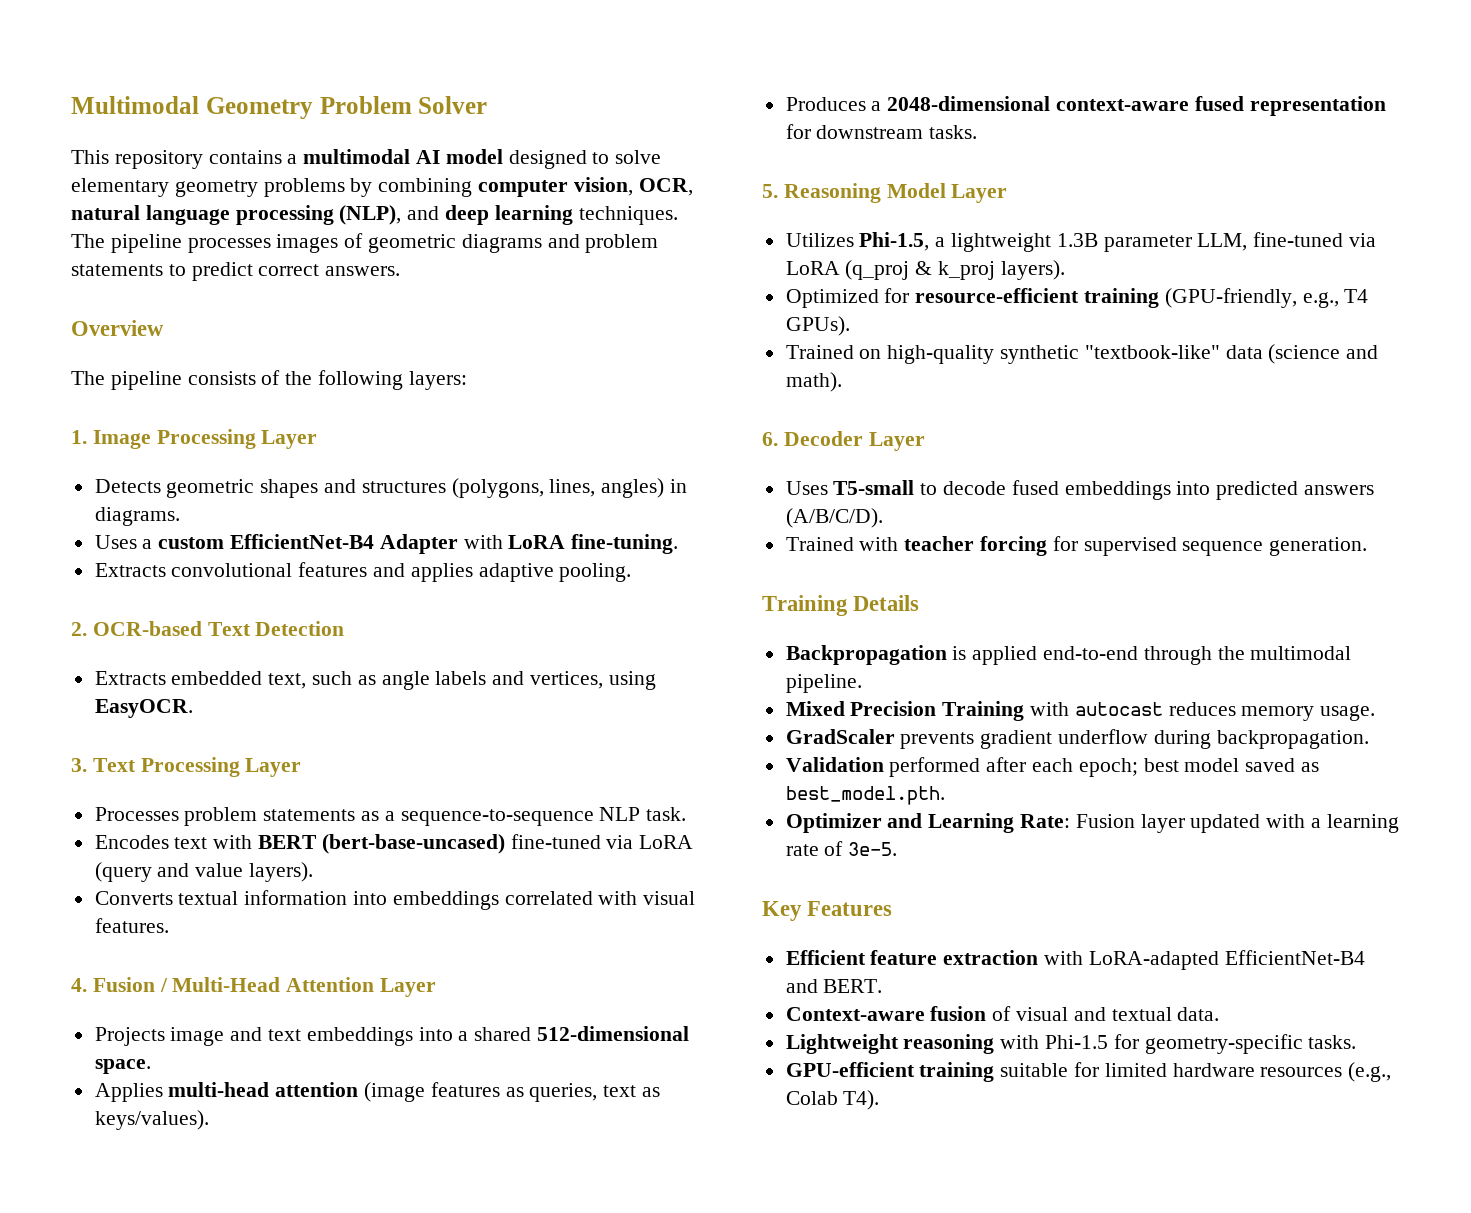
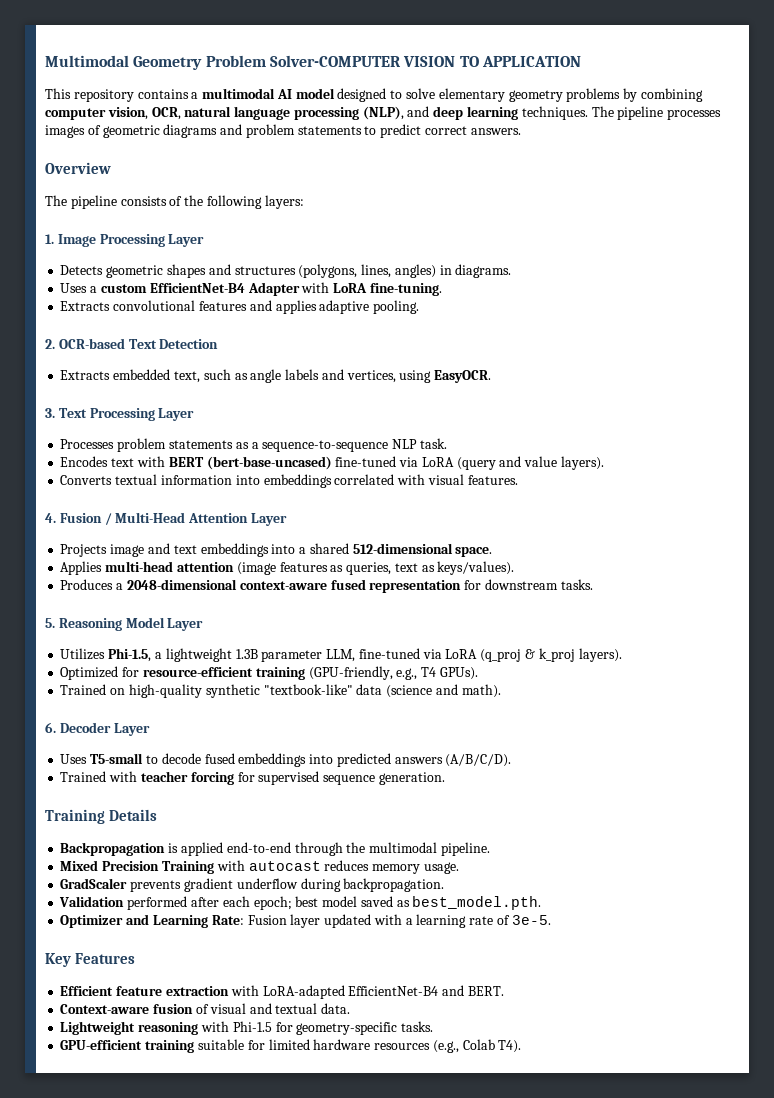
- Multimodal Geometry Problem Solver
+ Multimodal Geometry Problem Solver-COMPUTER VISION TO APPLICATION

